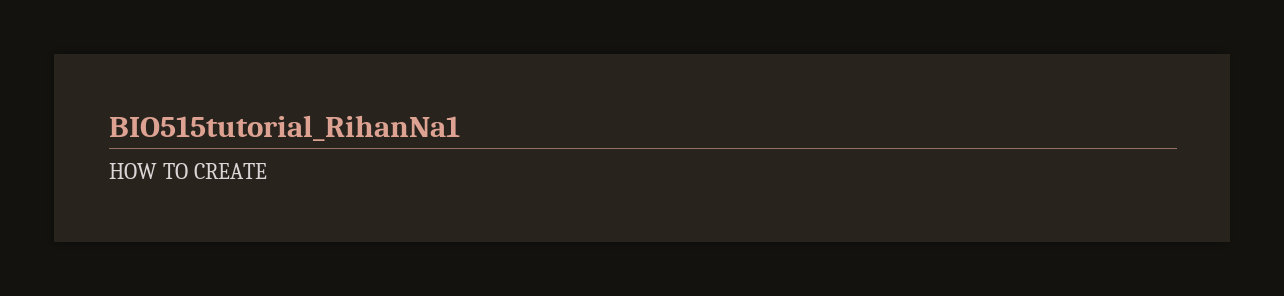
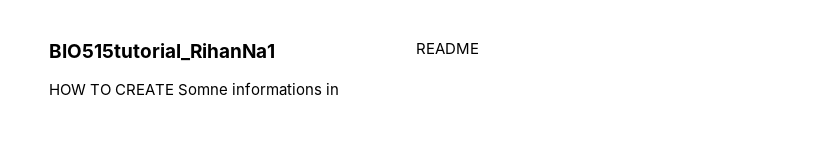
- HOW TO CREATE
+ HOW TO CREATE Somne informations in README

